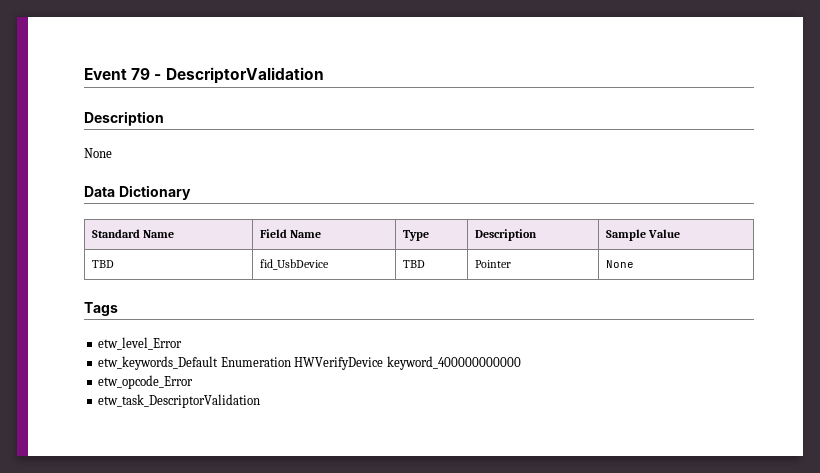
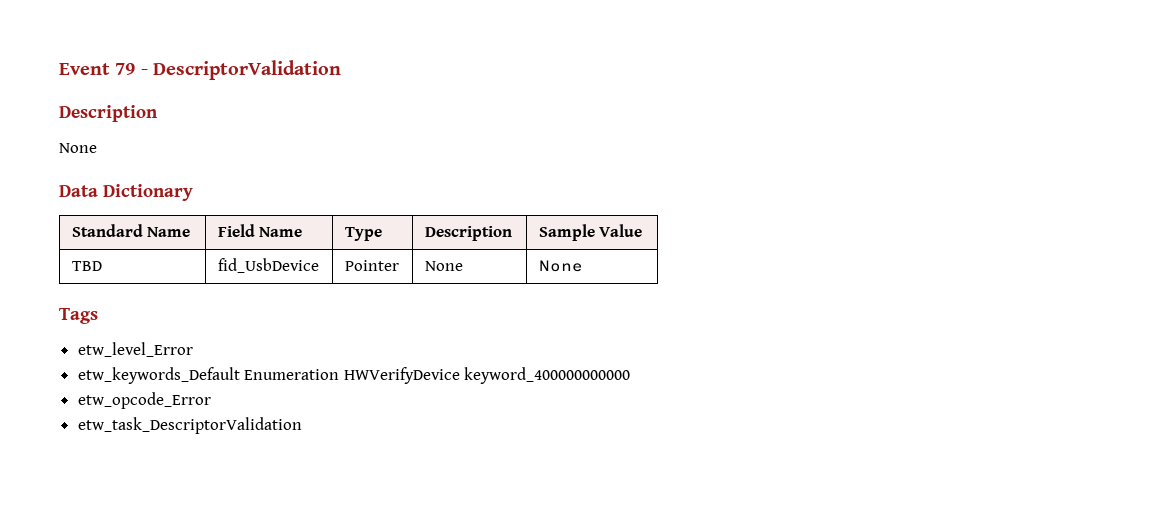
- TBD | fid_UsbDevice | TBD | Pointer | None
+ TBD | fid_UsbDevice | Pointer | None | None

